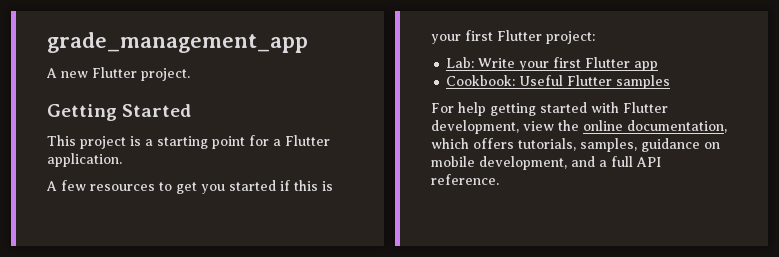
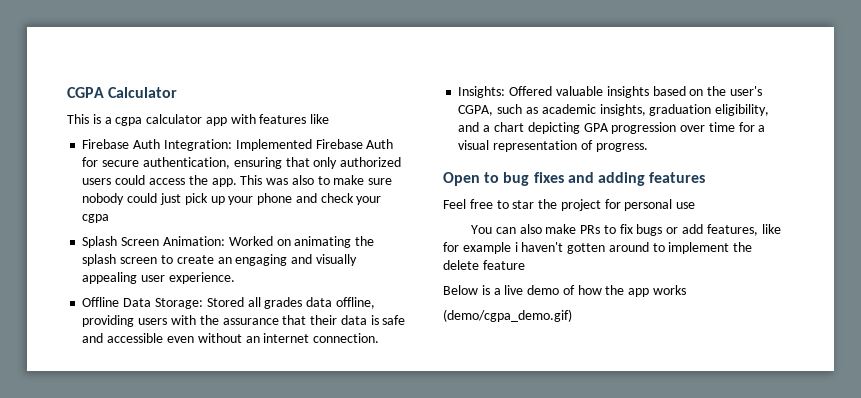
- grade_management_app
- A new Flutter project.
- Getting Started
- This project is a starting point for a Flutter application.
- A few resources to get you started if this is your first Flutter project:
- Lab: Write your first Flutter app
- Cookbook: Useful Flutter samples
- For help getting started with Flutter development, view the online documentation, which offers tutorials, samples, guidance on mobile development, and a full API reference.
+ CGPA Calculator
+ This is a cgpa calculator app with features like
+ Firebase Auth Integration: Implemented Firebase Auth for secure authentication, ensuring that only authorized users could access the app. This was also to make sure nobody could just pick up your phone and check your cgpa
+ Splash Screen Animation: Worked on animating the splash screen to create an engaging and visually appealing user experience.
+ Offline Data Storage: Stored all grades data offline, providing users with the assurance that their data is safe and accessible even without an internet connection.
+ Insights: Offered valuable insights based on the user's CGPA, such as academic insights, graduation eligibility, and a chart depicting GPA progression over time for a visual representation of progress.
+ Open to bug fixes and adding features
+ Feel free to star the project for personal use
+ You can also make PRs to fix bugs or add features, like for example i haven't gotten around to implement the delete feature
+ Below is a live demo of how the app works
+ (demo/cgpa_demo.gif)

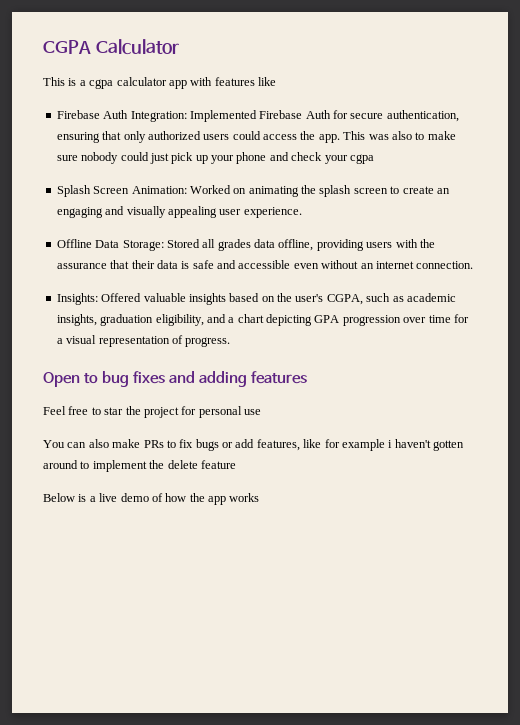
- (demo/cgpa_demo.gif)

